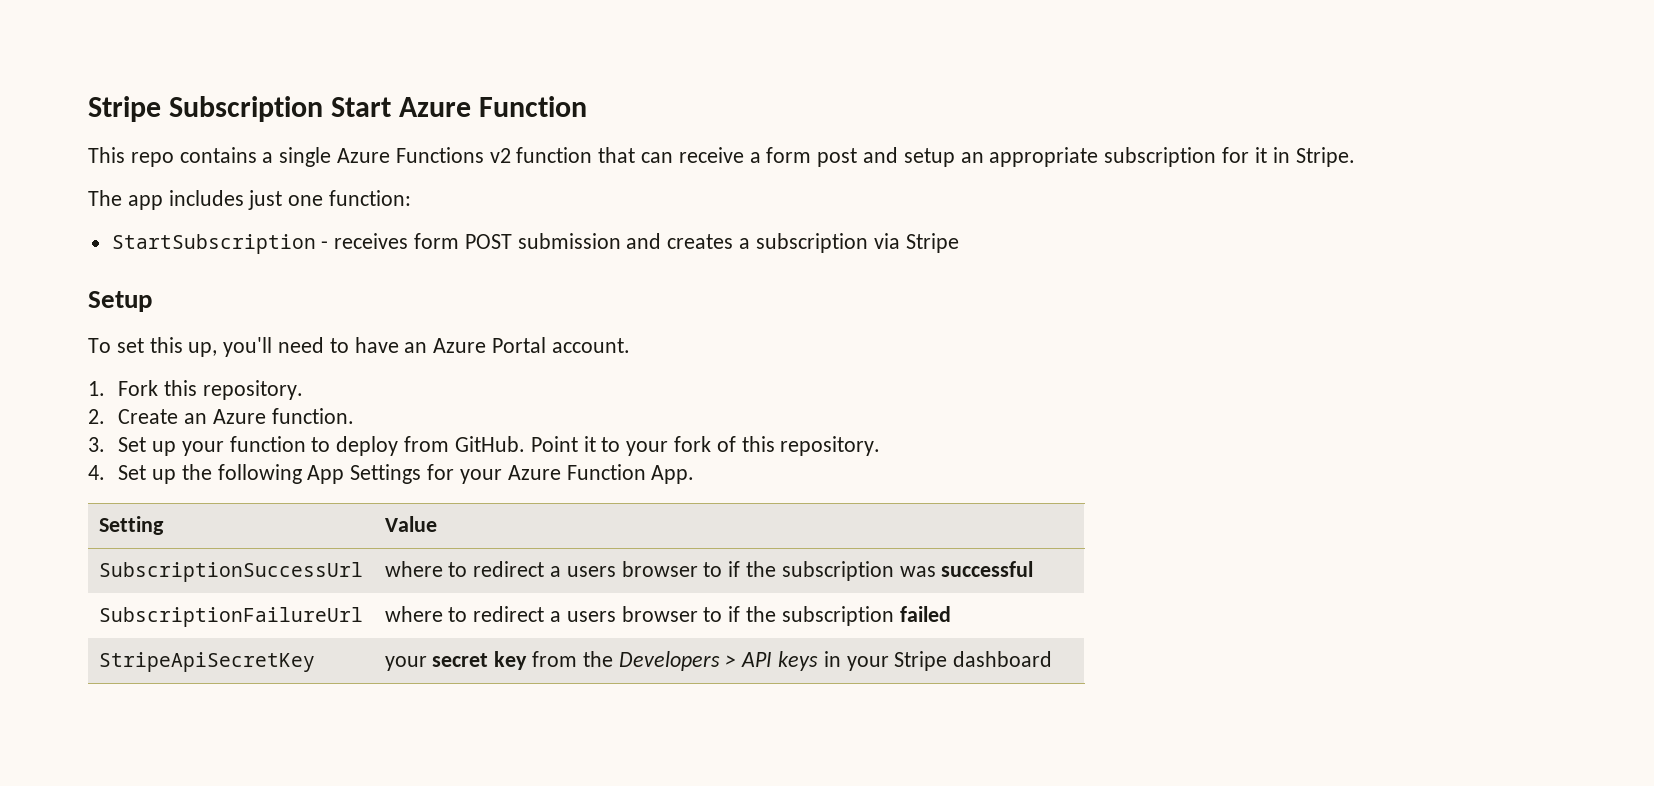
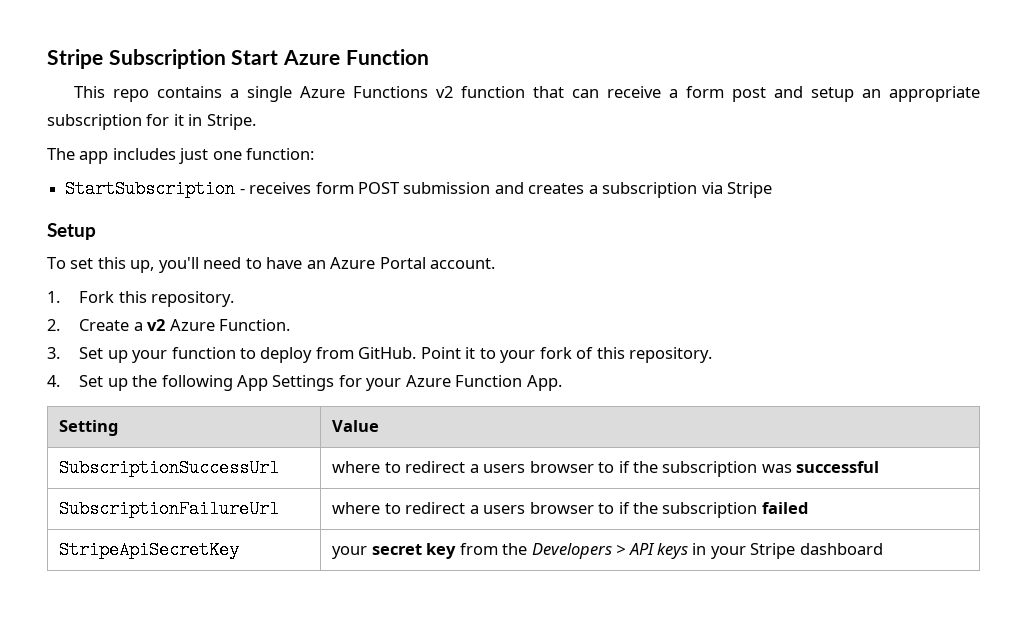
- 2. Create an Azure function.
+ 2. Create a v2 Azure Function.

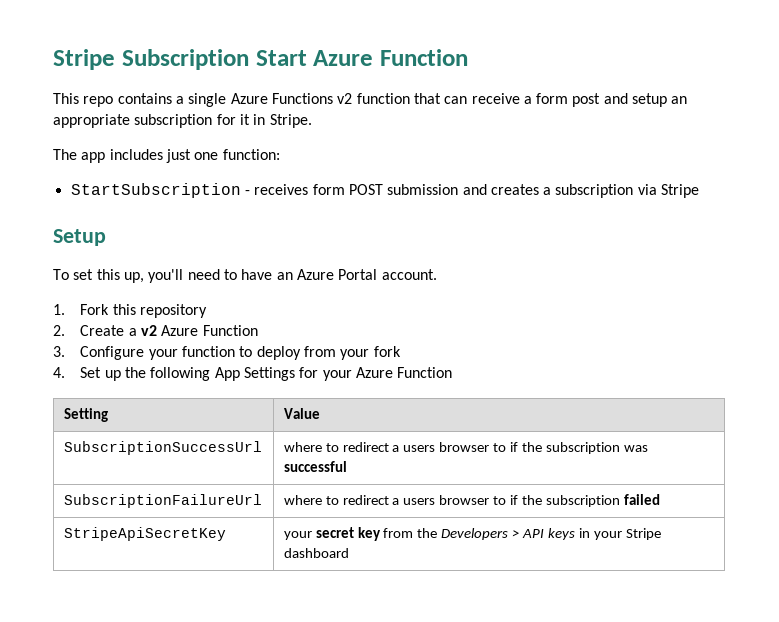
- 1. Fork this repository.
+ 1. Fork this repository
- 2. Create a v2 Azure Function.
+ 2. Create a v2 Azure Function
- 3. Set up your function to deploy from GitHub. Point it to your fork of this repository.
+ 3. Configure your function to deploy from your fork
- 4. Set up the following App Settings for your Azure Function App.
+ 4. Set up the following App Settings for your Azure Function

